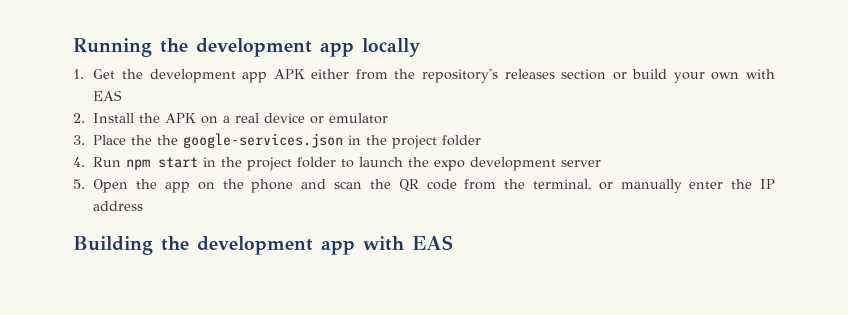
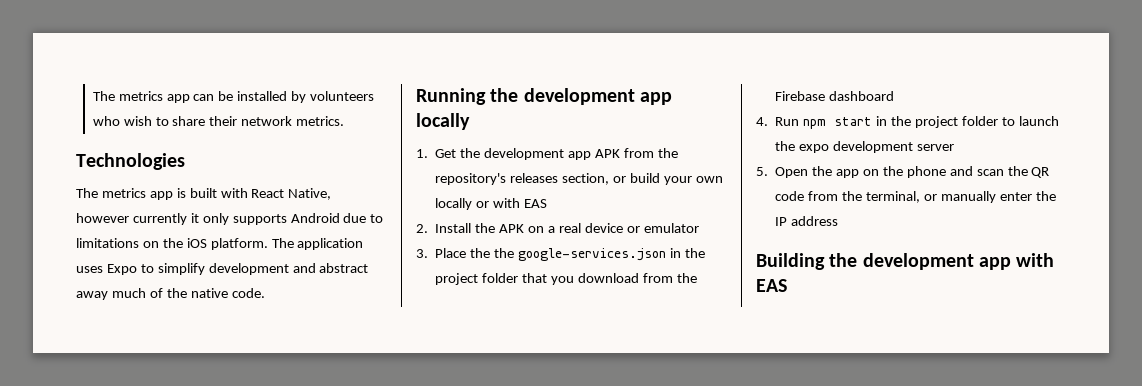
+ The metrics app can be installed by volunteers who wish to share their network metrics.
+ Technologies
+ The metrics app is built with React Native, however currently it only supports Android due to limitations on the iOS platform. The application uses Expo to simplify development and abstract away much of the native code.
- 1. Get the development app APK either from the repository's releases section or build your own with EAS
+ 1. Get the development app APK from the repository's releases section, or build your own locally or with EAS
- 3. Place the the google-services.json in the project folder
+ 3. Place the the google-services.json in the project folder that you download from the Firebase dashboard

